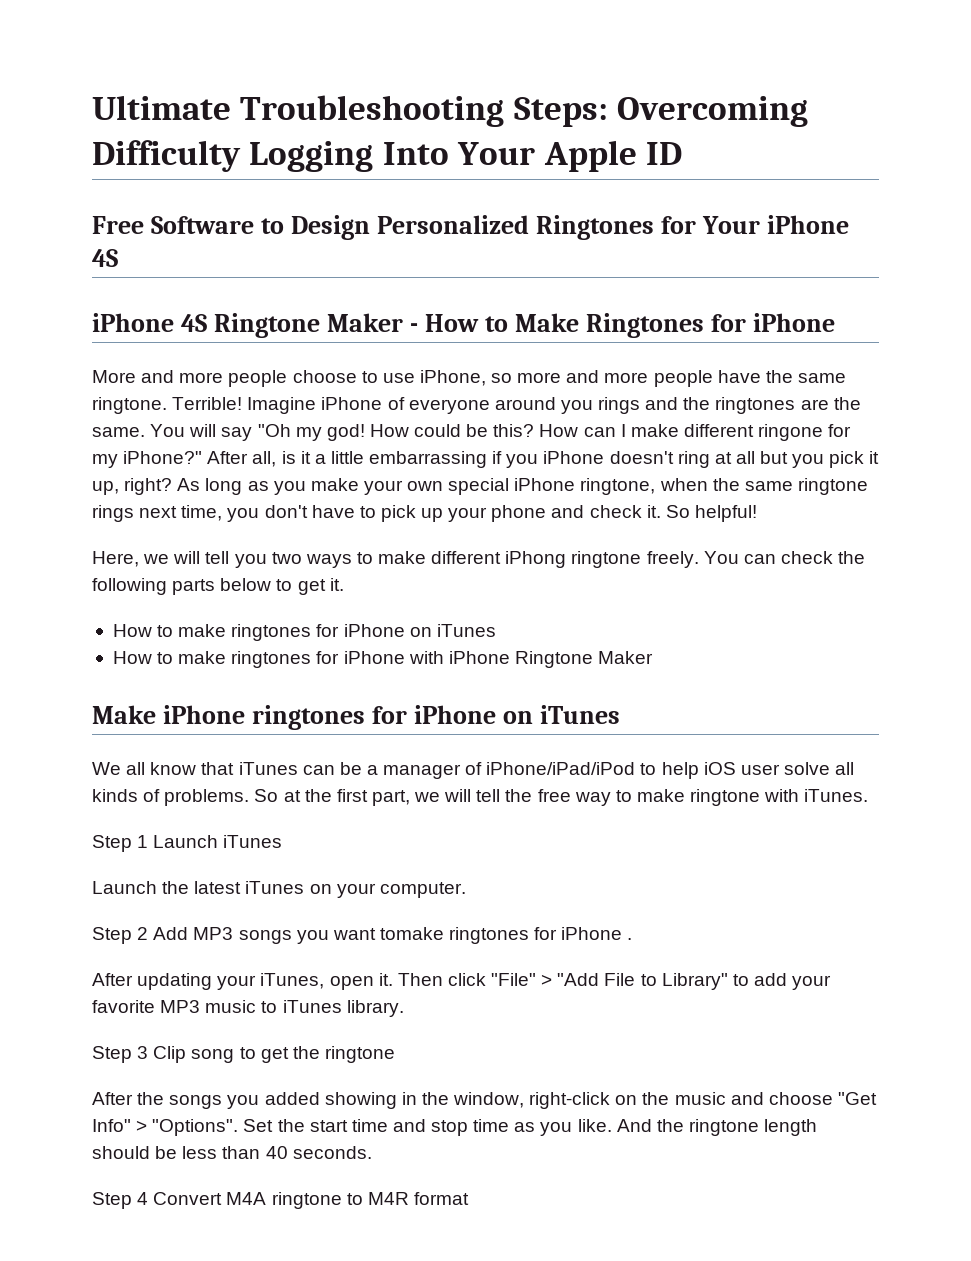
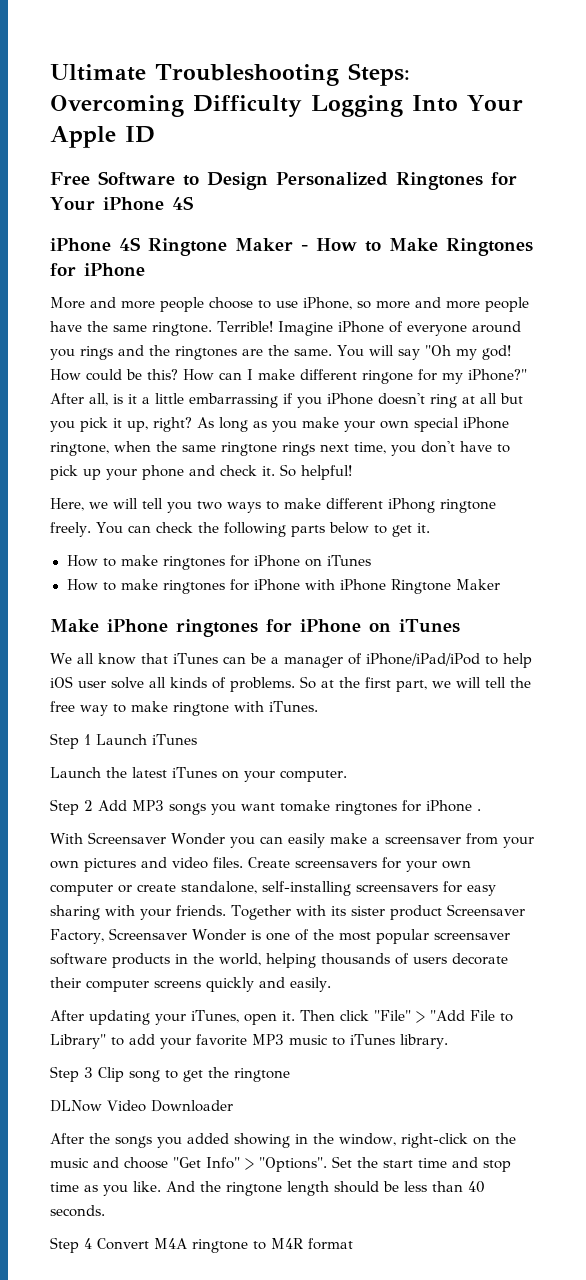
+ With Screensaver Wonder you can easily make a screensaver from your own pictures and video files. Create screensavers for your own computer or create standalone, self-installing screensavers for easy sharing with your friends. Together with its sister product Screensaver Factory, Screensaver Wonder is one of the most popular screensaver software products in the world, helping thousands of users decorate their computer screens quickly and easily.
+ DLNow Video Downloader

